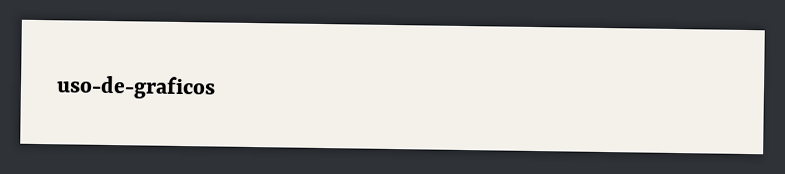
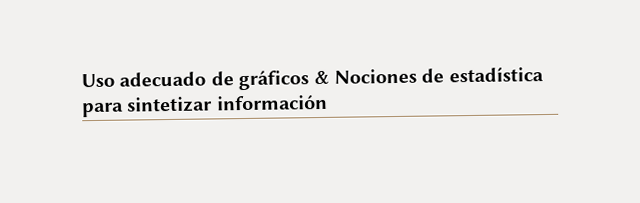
- uso-de-graficos
+ Uso adecuado de gráficos & Nociones de estadística para sintetizar información

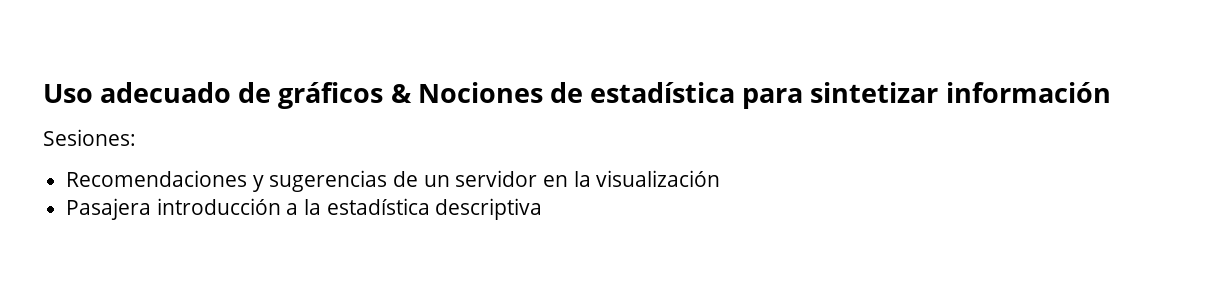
+ Sesiones:
+ Recomendaciones y sugerencias de un servidor en la visualización
+ Pasajera introducción a la estadística descriptiva

